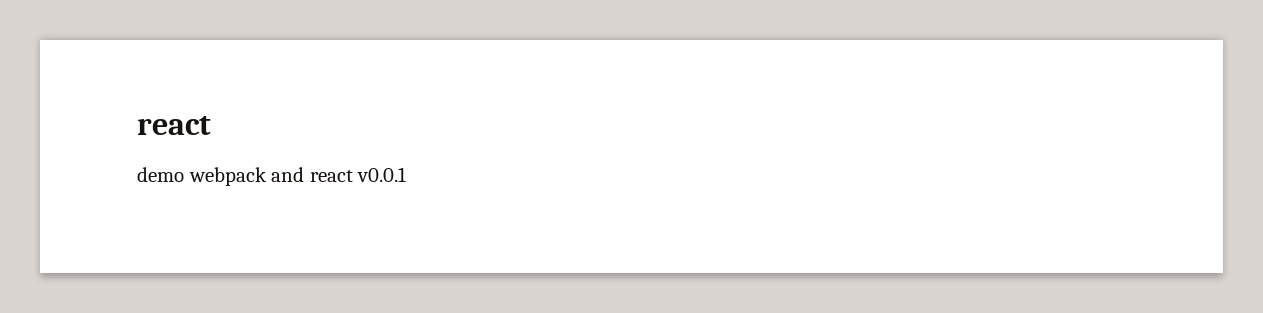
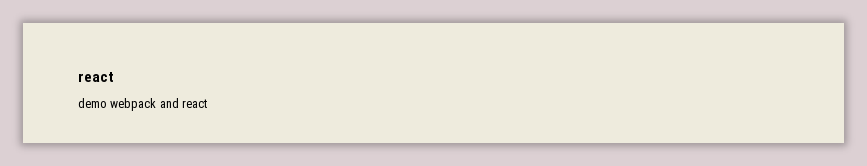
- demo webpack and react v0.0.1
+ demo webpack and react

